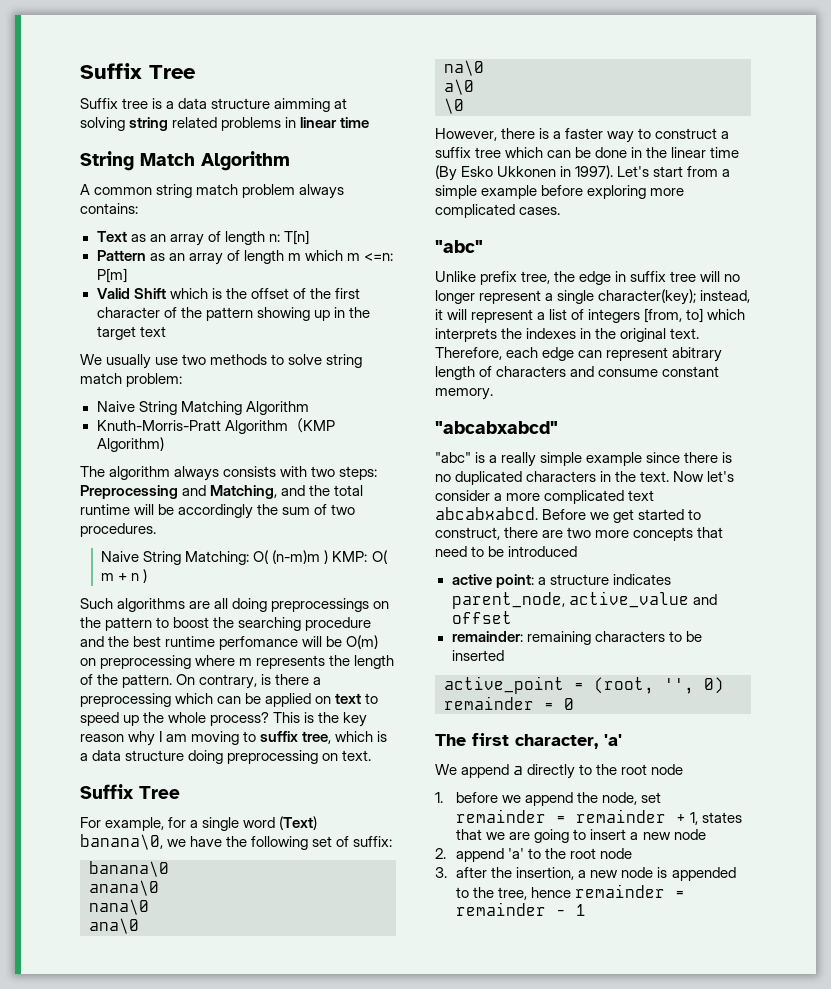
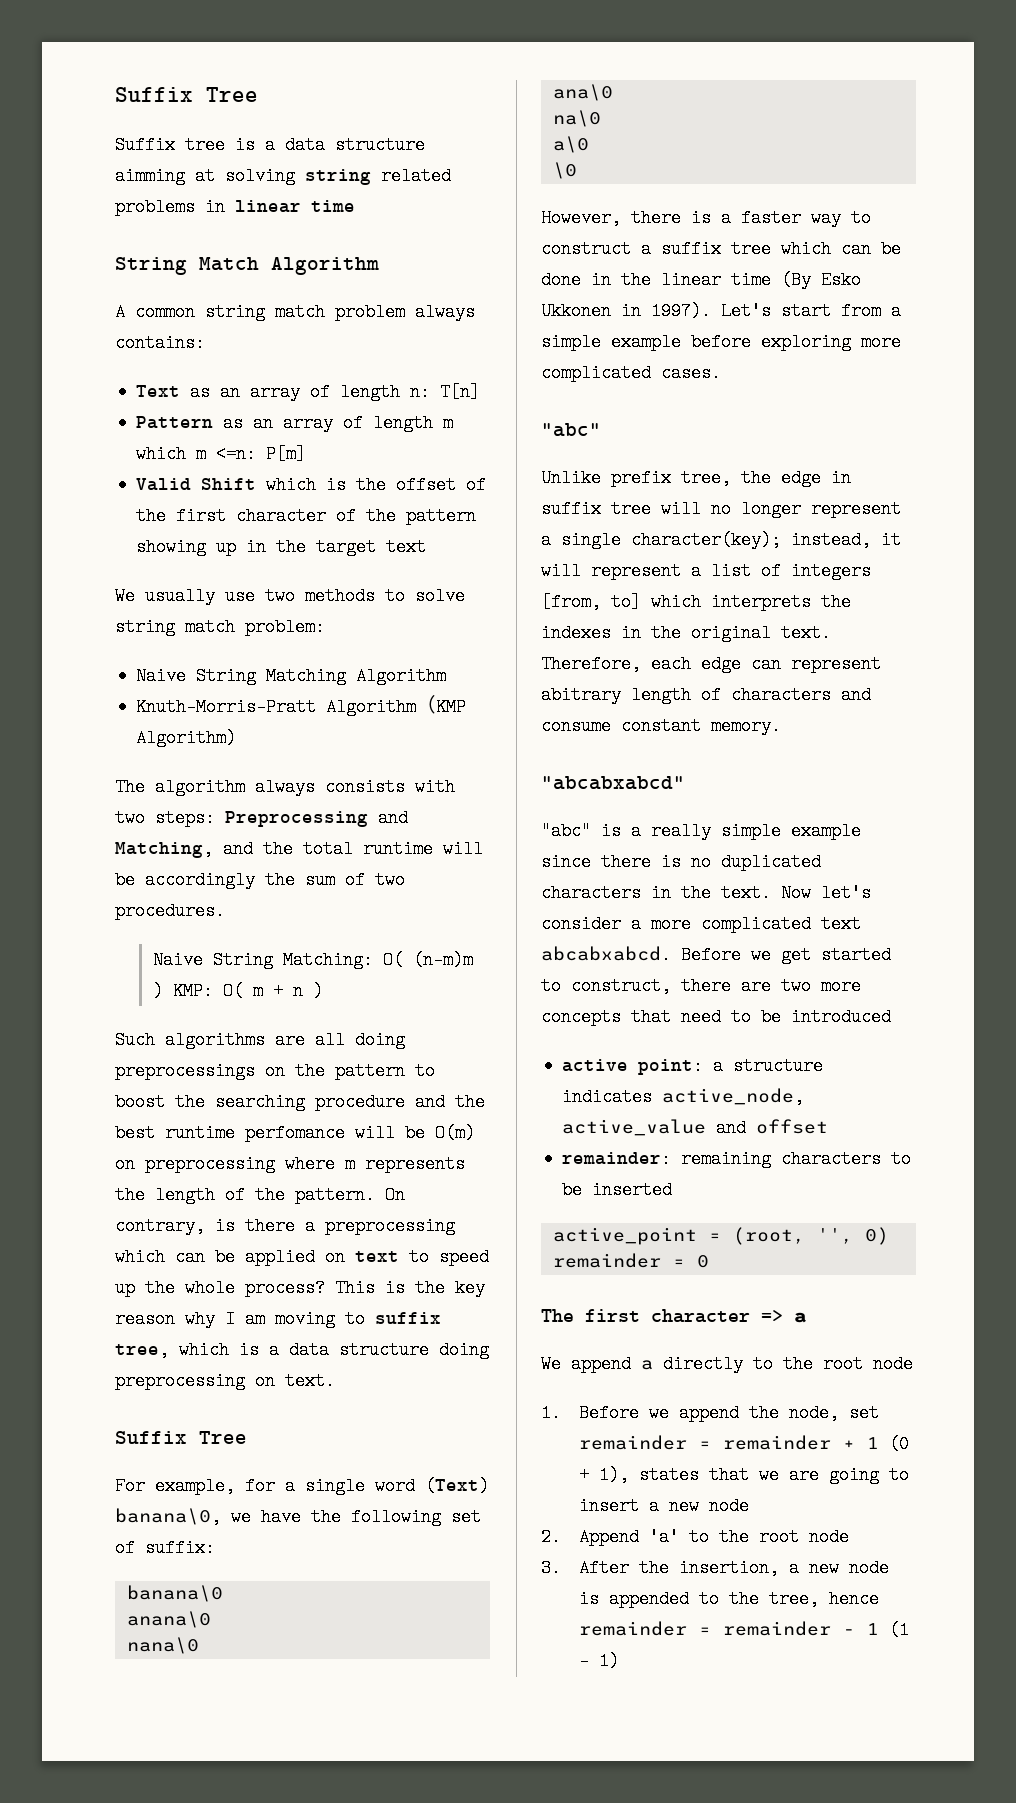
- active point: a structure indicates parent_node, active_value and offset
+ active point: a structure indicates active_node, active_value and offset
- The first character, 'a'
+ The first character => a
- 1. before we append the node, set remainder = remainder + 1, states that we are going to insert a new node
+ 1. Before we append the node, set remainder = remainder + 1 (0 + 1), states that we are going to insert a new node
- 2. append 'a' to the root node
+ 2. Append 'a' to the root node
- 3. after the insertion, a new node is appended to the tree, hence remainder = remainder - 1
+ 3. After the insertion, a new node is appended to the tree, hence remainder = remainder - 1 (1 - 1)

